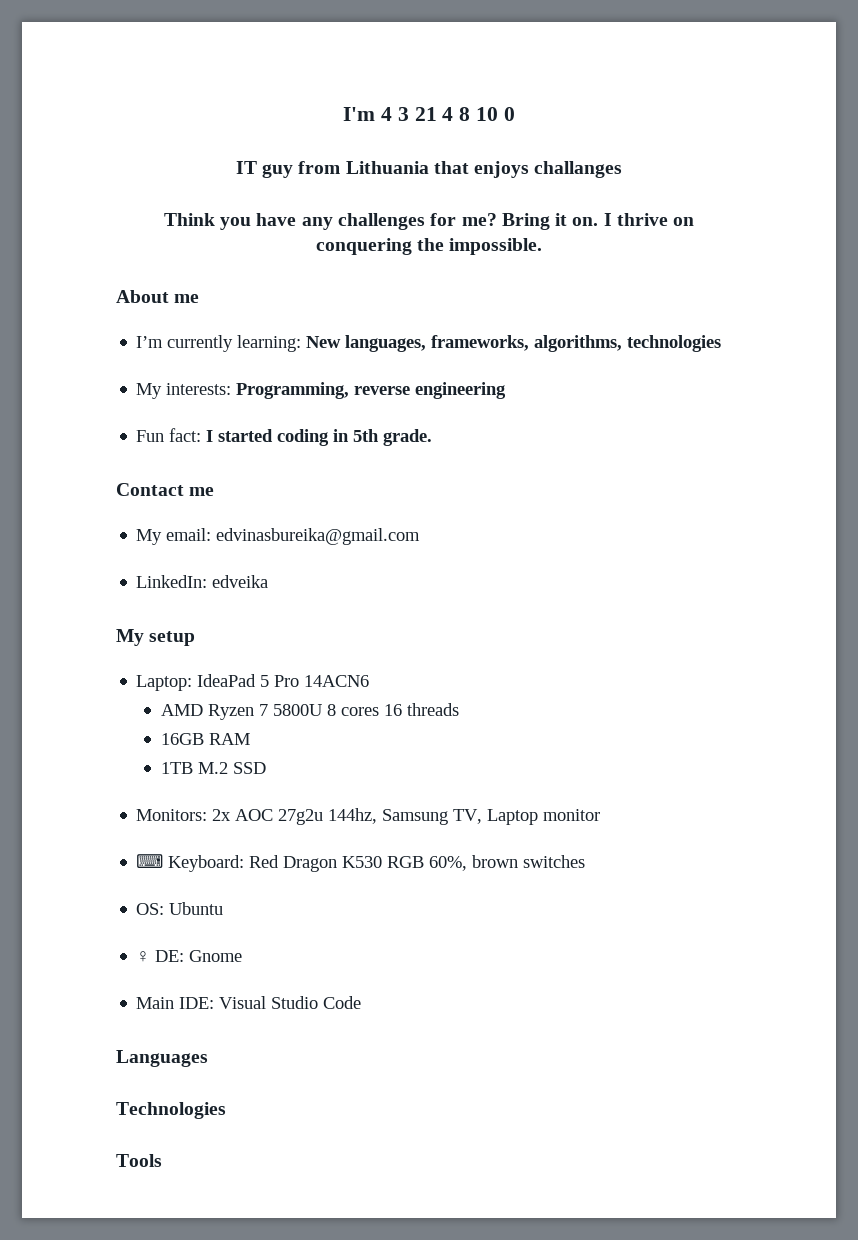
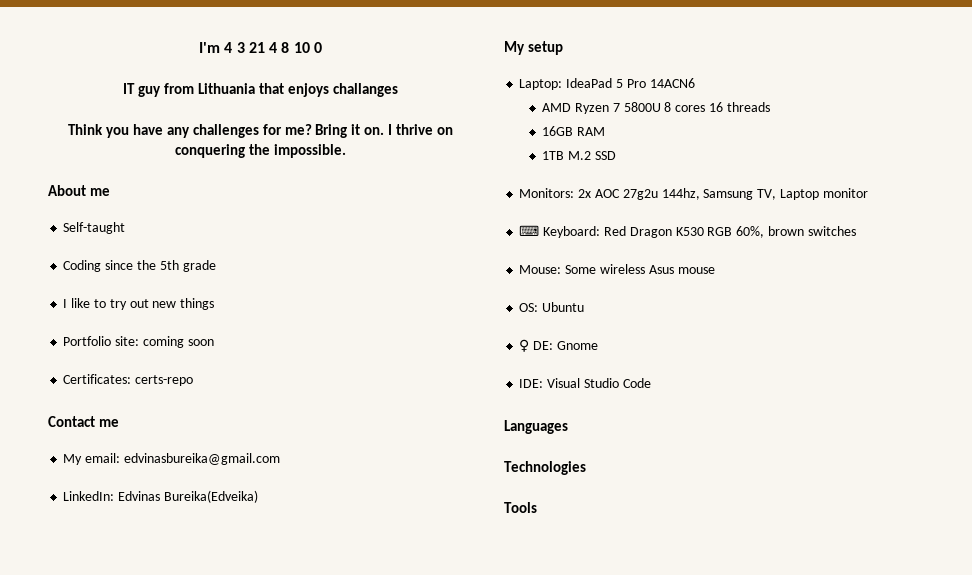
- I’m currently learning: New languages, frameworks, algorithms, technologies
- My interests: Programming, reverse engineering
- Fun fact: I started coding in 5th grade.
+ Self-taught
+ Coding since the 5th grade
+ I like to try out new things
+ Portfolio site: coming soon
+ Certificates: certs-repo
- LinkedIn: edveika
+ LinkedIn: Edvinas Bureika(Edveika)
+ Mouse: Some wireless Asus mouse
- Main IDE: Visual Studio Code
+ IDE: Visual Studio Code

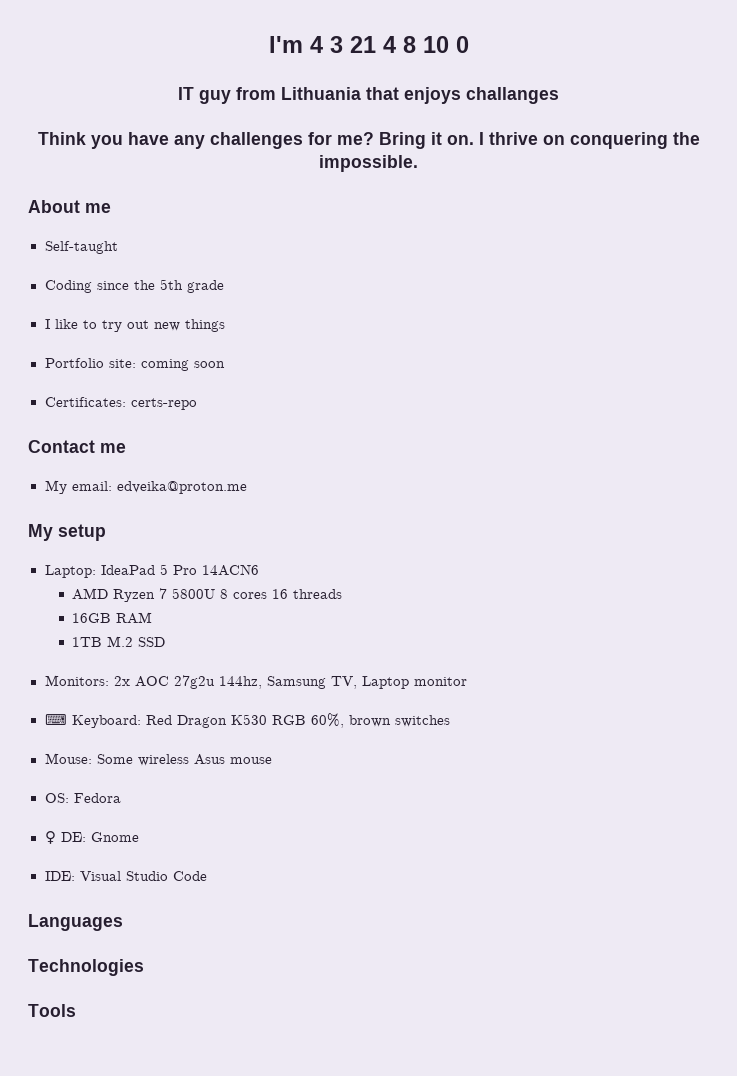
- My email: edvinasbureika@gmail.com
- LinkedIn: Edvinas Bureika(Edveika)
+ My email: edveika@proton.me
- OS: Ubuntu
+ OS: Fedora

